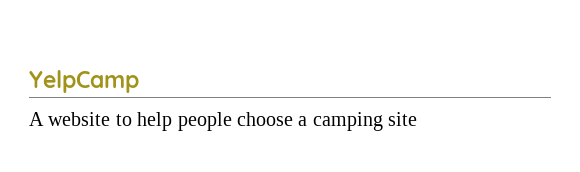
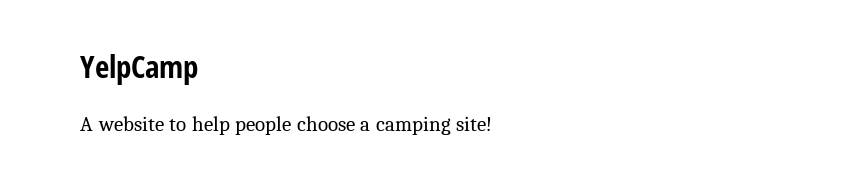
- A website to help people choose a camping site
+ A website to help people choose a camping site!

